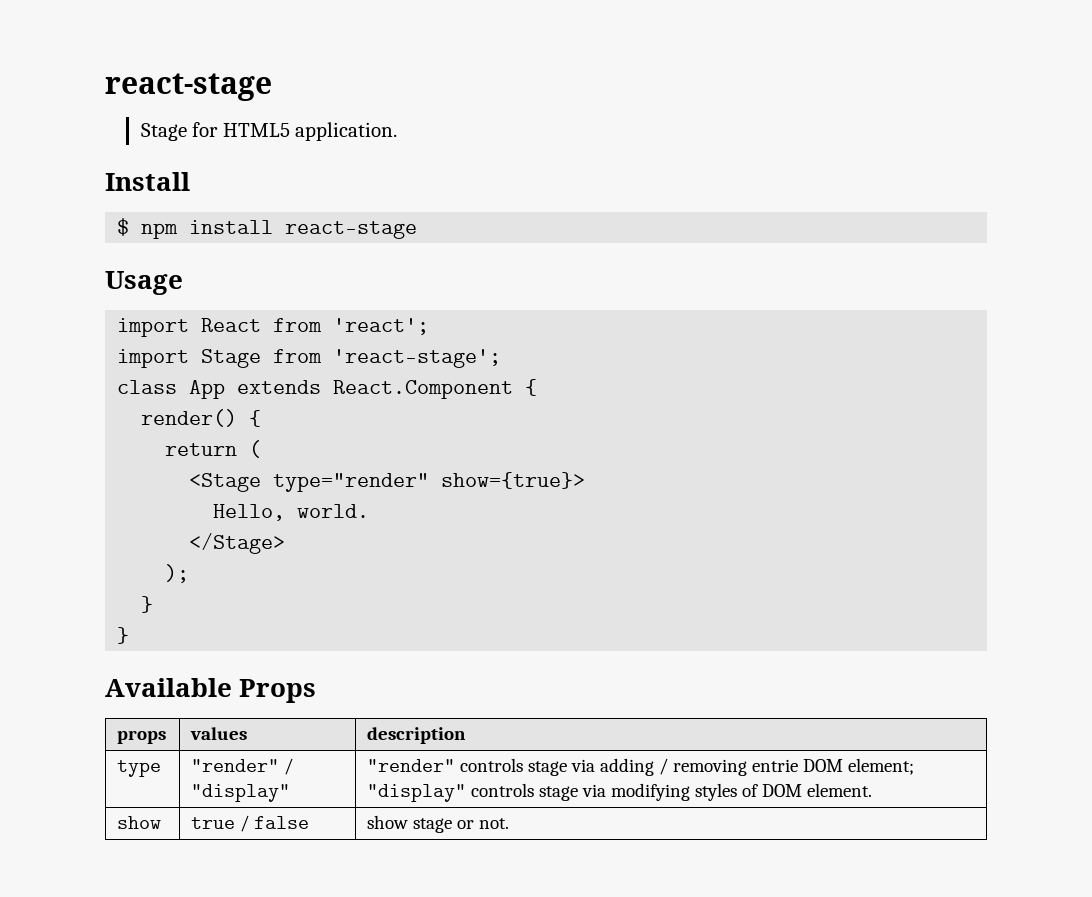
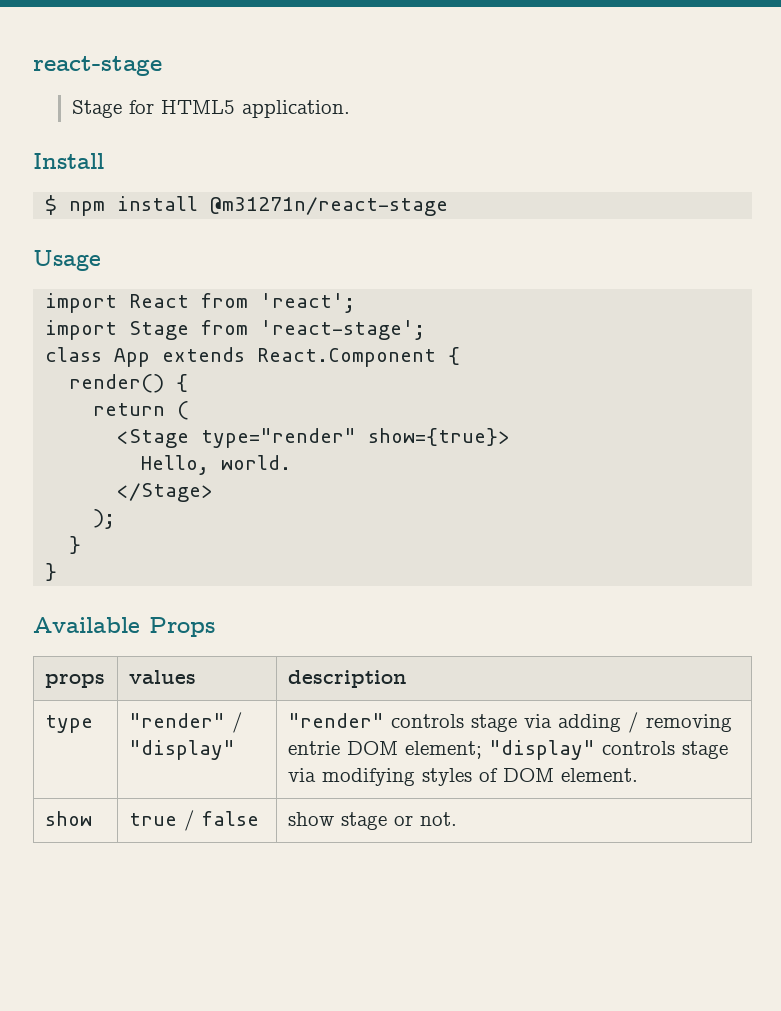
- $ npm install react-stage
+ $ npm install @m31271n/react-stage

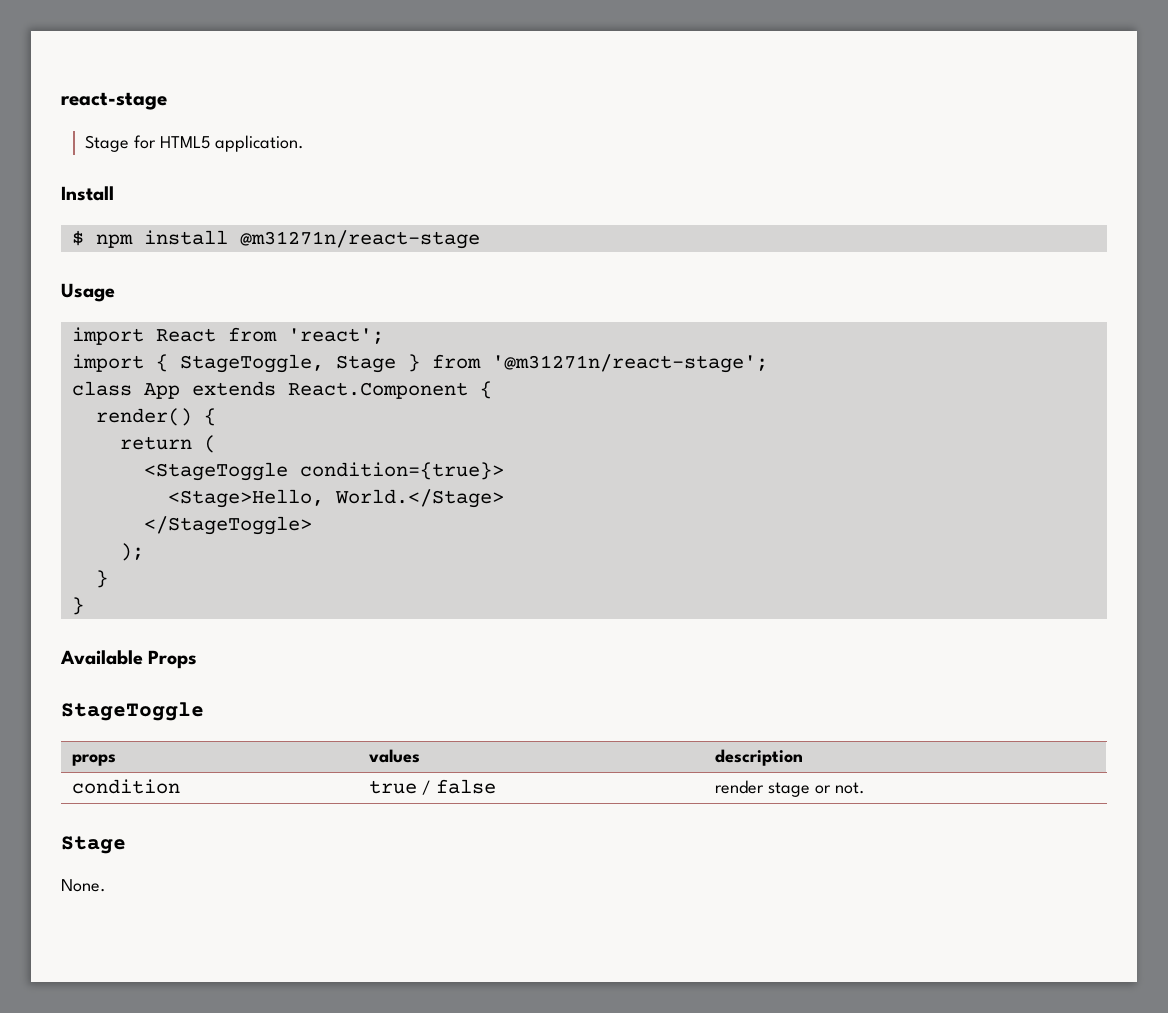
- import Stage from 'react-stage';
+ import { StageToggle, Stage } from '@m31271n/react-stage';
- <Stage type="render" show={true}>
- Hello, world.
- </Stage>
+ <StageToggle condition={true}>
+ <Stage>Hello, World.</Stage>
+ </StageToggle>
+ StageToggle
- type | "render" / "display" | "render" controls stage via adding / removing entrie DOM element; "display" controls stage via modifying styles of DOM element.
- show | true / false | show stage or not.
+ condition | true / false | render stage or not.
+ Stage
+ None.

